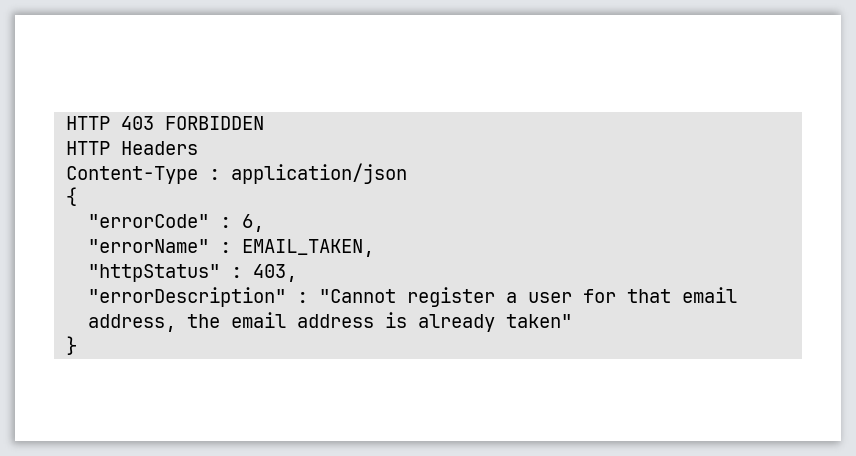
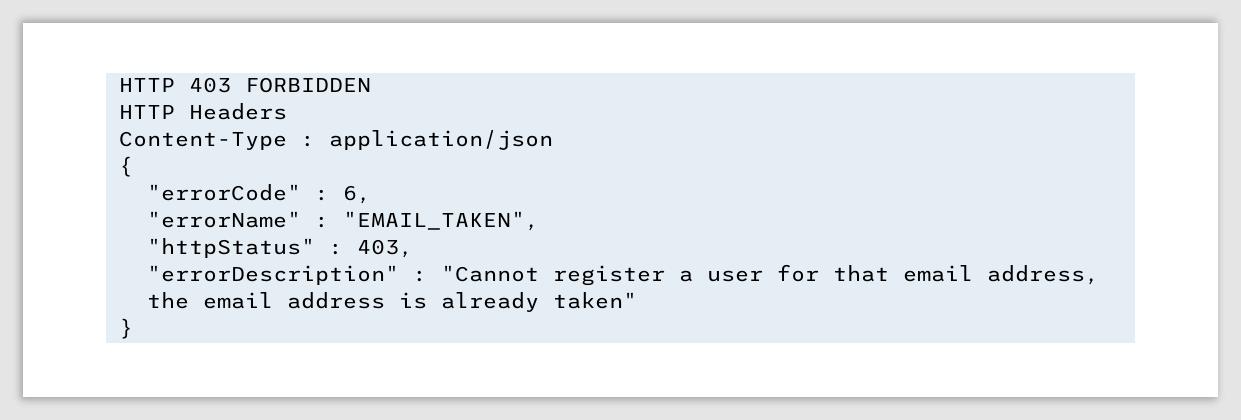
- "errorName" : EMAIL_TAKEN,
+ "errorName" : "EMAIL_TAKEN",

